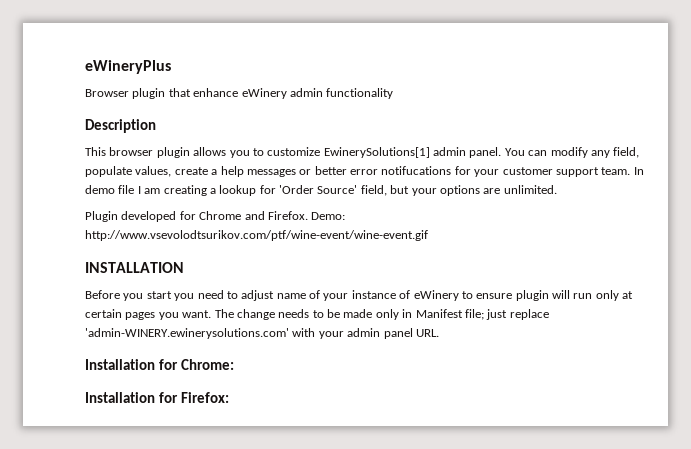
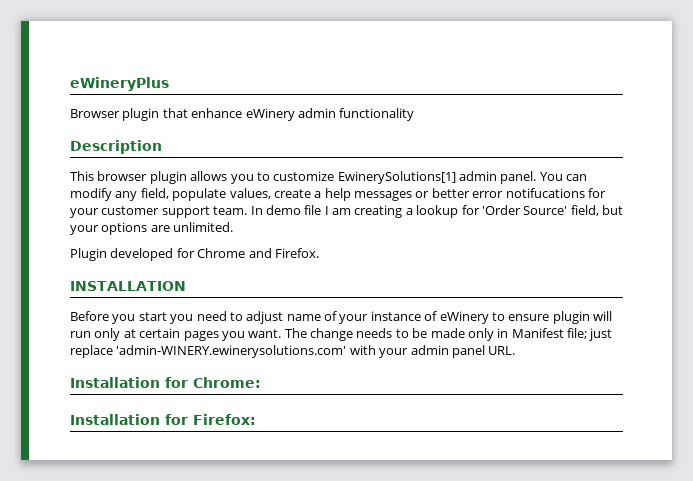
- Demo: http://www.vsevolodtsurikov.com/ptf/wine-event/wine-event.gif

